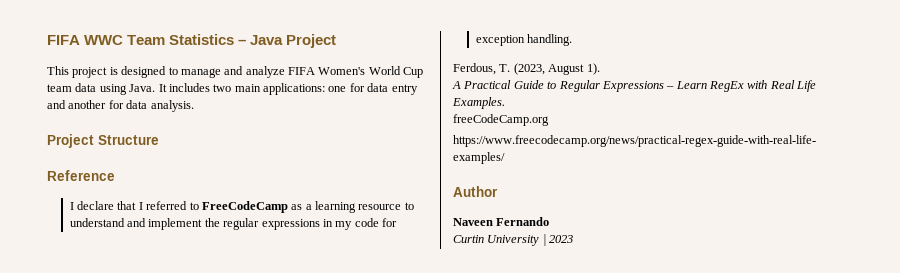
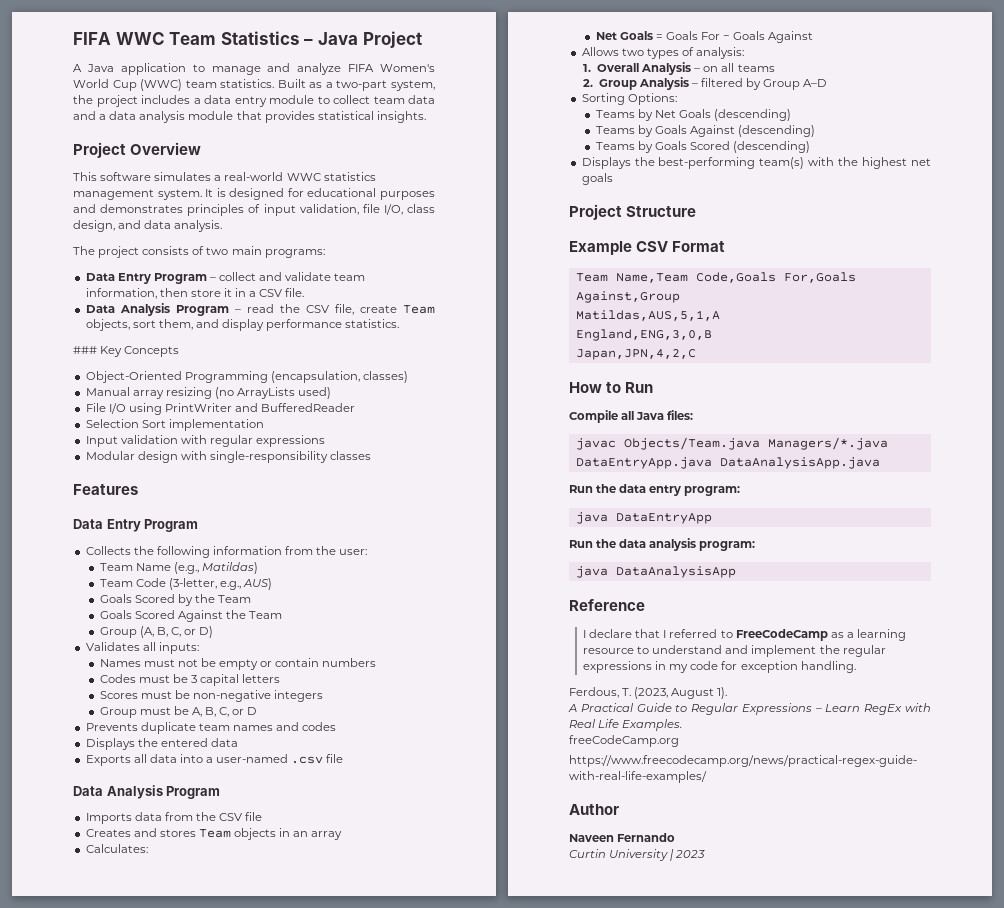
- This project is designed to manage and analyze FIFA Women's World Cup team data using Java. It includes two main applications: one for data entry and another for data analysis.
+ A Java application to manage and analyze FIFA Women's World Cup (WWC) team statistics. Built as a two-part system, the project includes a data entry module to collect team data and a data analysis module that provides statistical insights.
+ Project Overview
+ This software simulates a real-world WWC statistics management system. It is designed for educational purposes and demonstrates principles of input validation, file I/O, class design, and data analysis.
+ The project consists of two main programs:
+ Data Entry Program – collect and validate team information, then store it in a CSV file.
+ Data Analysis Program – read the CSV file, create Team objects, sort them, and display performance statistics.
+ ### Key Concepts
+ Object-Oriented Programming (encapsulation, classes)
+ Manual array resizing (no ArrayLists used)
+ File I/O using PrintWriter and BufferedReader
+ Selection Sort implementation
+ Input validation with regular expressions
+ Modular design with single-responsibility classes
+ Features
+ Data Entry Program
+ Collects the following information from the user:
+ Team Name (e.g., Matildas)
+ Team Code (3-letter, e.g., AUS)
+ Goals Scored by the Team
+ Goals Scored Against the Team
+ Group (A, B, C, or D)
+ Validates all inputs:
+ Names must not be empty or contain numbers
+ Codes must be 3 capital letters
+ Scores must be non-negative integers
+ Group must be A, B, C, or D
+ Prevents duplicate team names and codes
+ Displays the entered data
+ Exports all data into a user-named .csv file
+ Data Analysis Program
+ Imports data from the CSV file
+ Creates and stores Team objects in an array
+ Calculates:
+ Net Goals = Goals For − Goals Against
+ Allows two types of analysis:
+ 1. Overall Analysis – on all teams
+ 2. Group Analysis – filtered by Group A–D
+ Sorting Options:
+ Teams by Net Goals (descending)
+ Teams by Goals Against (descending)
+ Teams by Goals Scored (descending)
+ Displays the best-performing team(s) with the highest net goals
  Project Structure
+ Example CSV Format
+ Team Name,Team Code,Goals For,Goals Against,Group
+ Matildas,AUS,5,1,A
+ England,ENG,3,0,B
+ Japan,JPN,4,2,C
+ How to Run
+ Compile all Java files:
+ javac Objects/Team.java Managers/*.java DataEntryApp.java DataAnalysisApp.java
+ Run the data entry program:
+ java DataEntryApp
+ Run the data analysis program:
+ java DataAnalysisApp

